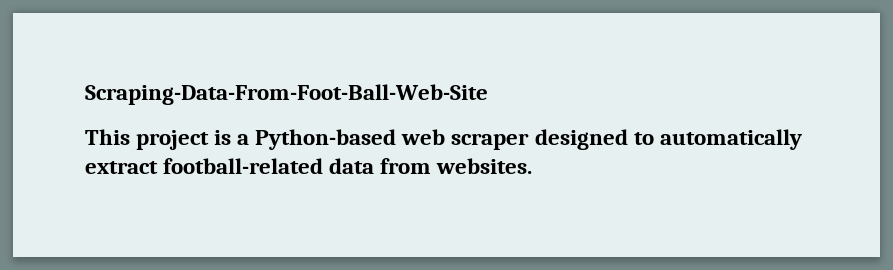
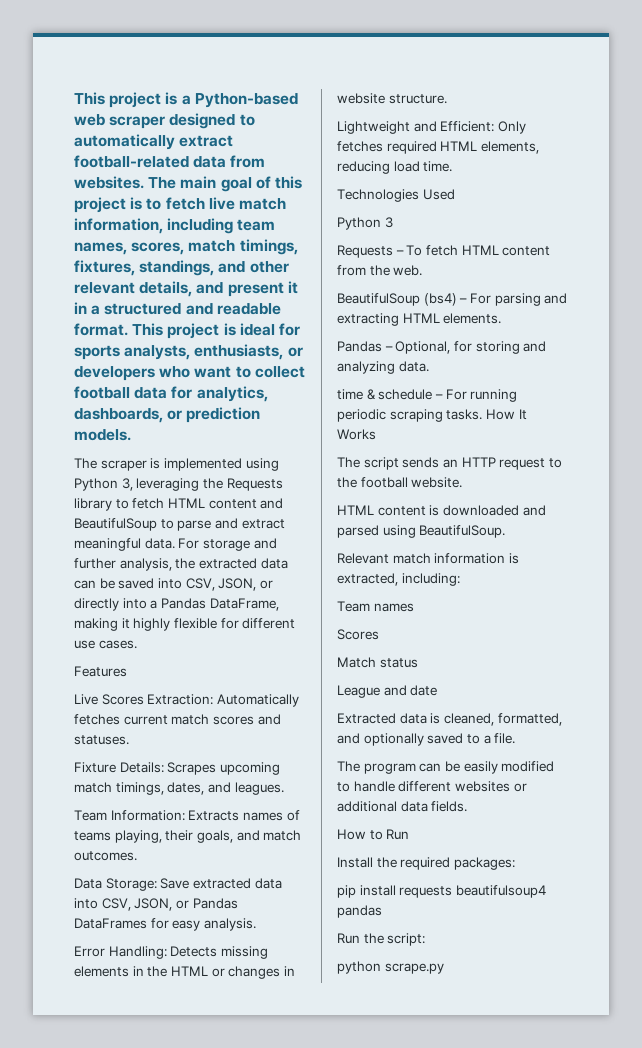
- Scraping-Data-From-Foot-Ball-Web-Site
+ The main goal of this project is to fetch live match information, including team names, scores, match timings, fixtures, standings, and other relevant details, and present it in a structured and readable format. This project is ideal for sports analysts, enthusiasts, or developers who want to collect football data for analytics, dashboards, or prediction models.
+ The scraper is implemented using Python 3, leveraging the Requests library to fetch HTML content and BeautifulSoup to parse and extract meaningful data. For storage and further analysis, the extracted data can be saved into CSV, JSON, or directly into a Pandas DataFrame, making it highly flexible for different use cases.
+ Features
+ Live Scores Extraction: Automatically fetches current match scores and statuses.
+ Fixture Details: Scrapes upcoming match timings, dates, and leagues.
+ Team Information: Extracts names of teams playing, their goals, and match outcomes.
+ Data Storage: Save extracted data into CSV, JSON, or Pandas DataFrames for easy analysis.
+ Error Handling: Detects missing elements in the HTML or changes in website structure.
+ Lightweight and Efficient: Only fetches required HTML elements, reducing load time.
+ Technologies Used
+ Python 3
+ Requests – To fetch HTML content from the web.
+ BeautifulSoup (bs4) – For parsing and extracting HTML elements.
+ Pandas – Optional, for storing and analyzing data.
+ time & schedule – For running periodic scraping tasks. How It Works
+ The script sends an HTTP request to the football website.
+ HTML content is downloaded and parsed using BeautifulSoup.
+ Relevant match information is extracted, including:
+ Team names
+ Scores
+ Match status
+ League and date
+ Extracted data is cleaned, formatted, and optionally saved to a file.
+ The program can be easily modified to handle different websites or additional data fields.
+ How to Run
+ Install the required packages:
+ pip install requests beautifulsoup4 pandas
+ Run the script:
+ python scrape.py

